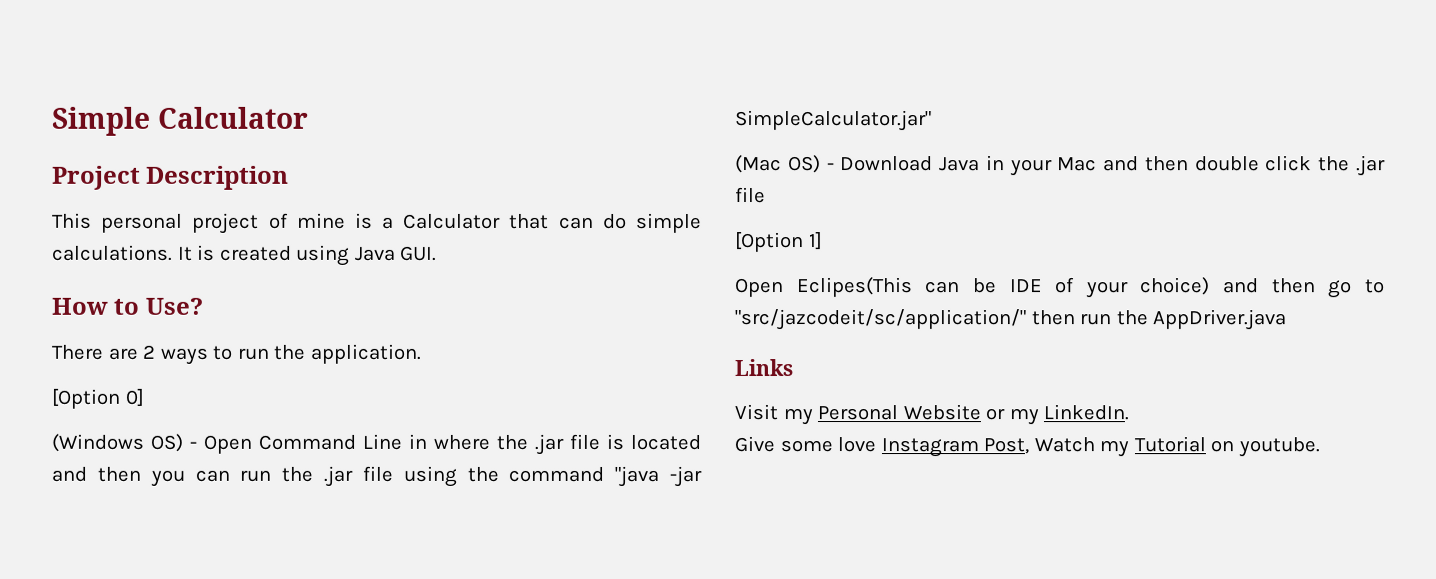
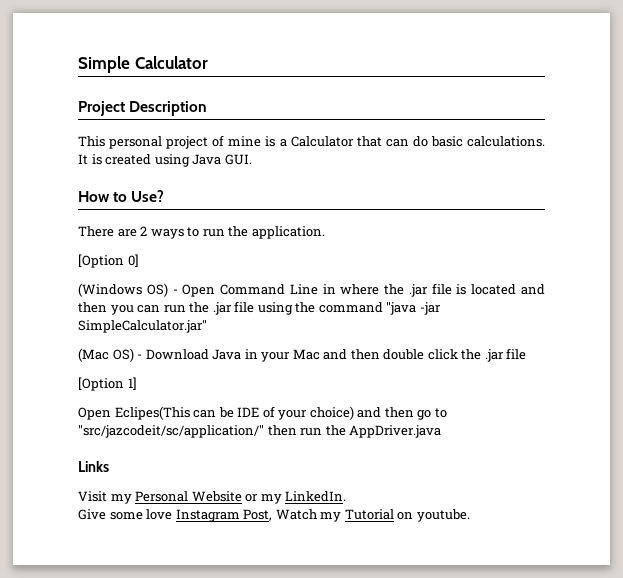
- This personal project of mine is a Calculator that can do simple calculations.
+ This personal project of mine is a Calculator that can do basic calculations.

